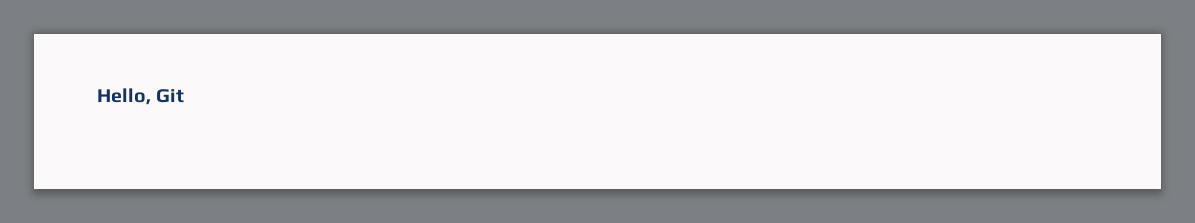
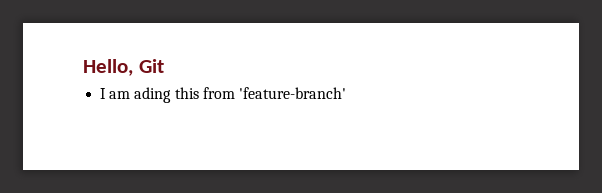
+ I am ading this from 'feature-branch'

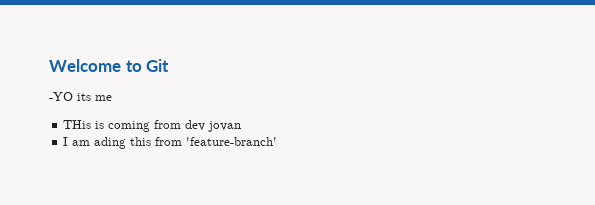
- Hello, Git
+ Welcome to Git
+ -YO its me
+ THis is coming from dev jovan

